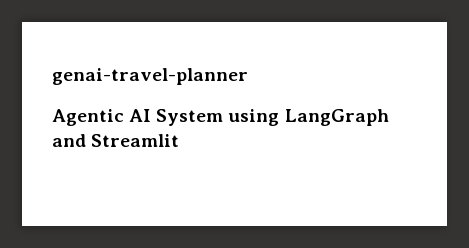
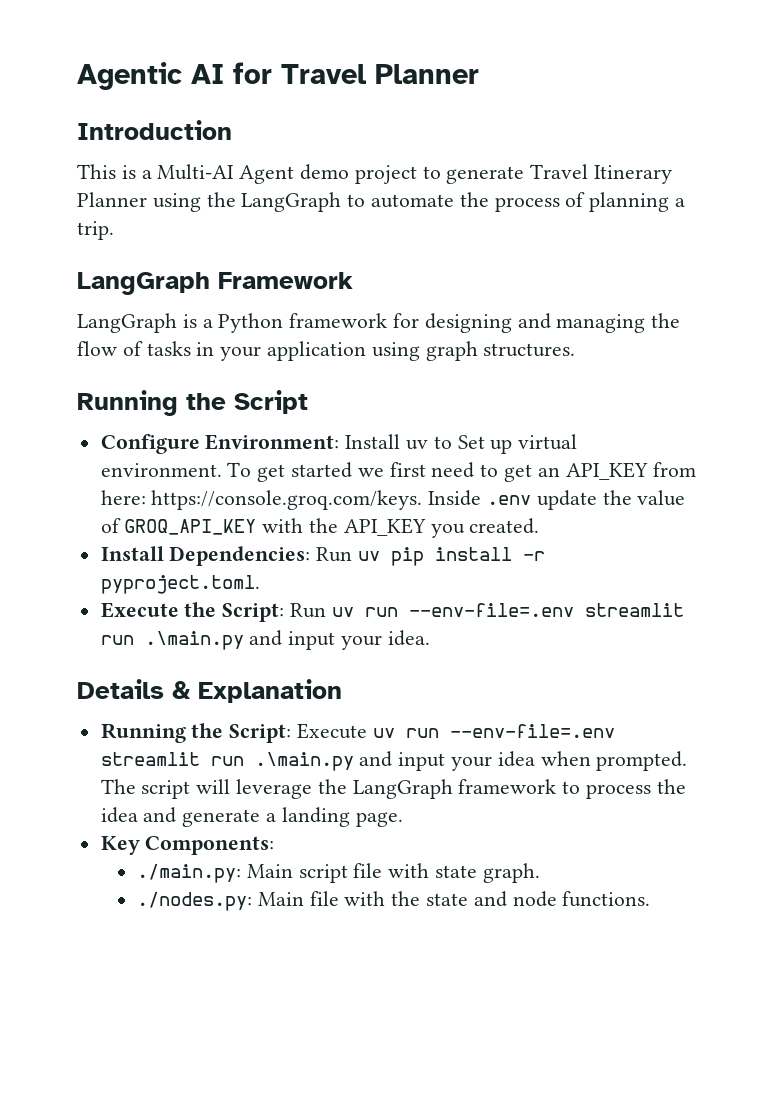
- genai-travel-planner
- Agentic AI System using LangGraph and Streamlit
+ Agentic AI for Travel Planner
+ Introduction
+ This is a Multi-AI Agent demo project to generate Travel Itinerary Planner using the LangGraph to automate the process of planning a trip.
+ LangGraph Framework
+ LangGraph is a Python framework for designing and managing the flow of tasks in your application using graph structures.
+ Running the Script
+ Configure Environment: Install uv to Set up virtual environment. To get started we first need to get an API_KEY from here: https://console.groq.com/keys. Inside .env update the value of GROQ_API_KEY with the API_KEY you created.
+ Install Dependencies: Run uv pip install -r pyproject.toml.
+ Execute the Script: Run uv run --env-file=.env streamlit run .\main.py and input your idea.
+ Details & Explanation
+ Running the Script: Execute uv run --env-file=.env streamlit run .\main.py and input your idea when prompted. The script will leverage the LangGraph framework to process the idea and generate a landing page.
+ Key Components:
+ ./main.py: Main script file with state graph.
+ ./nodes.py: Main file with the state and node functions.

